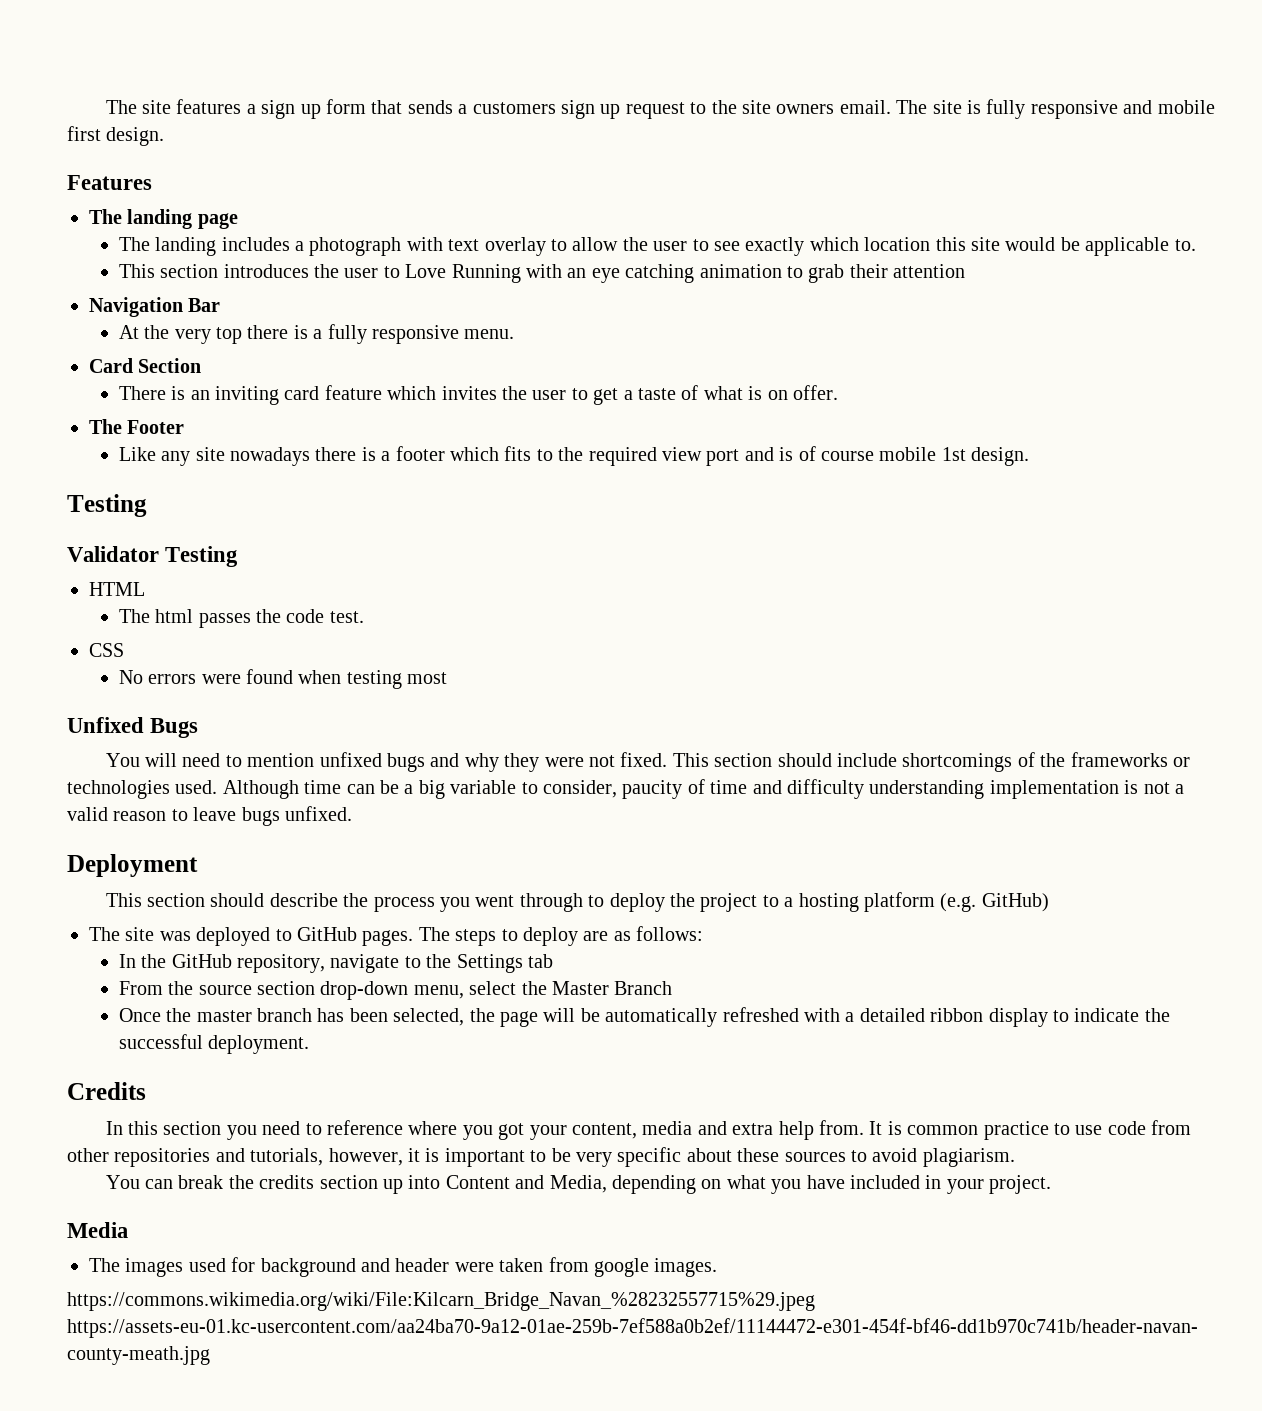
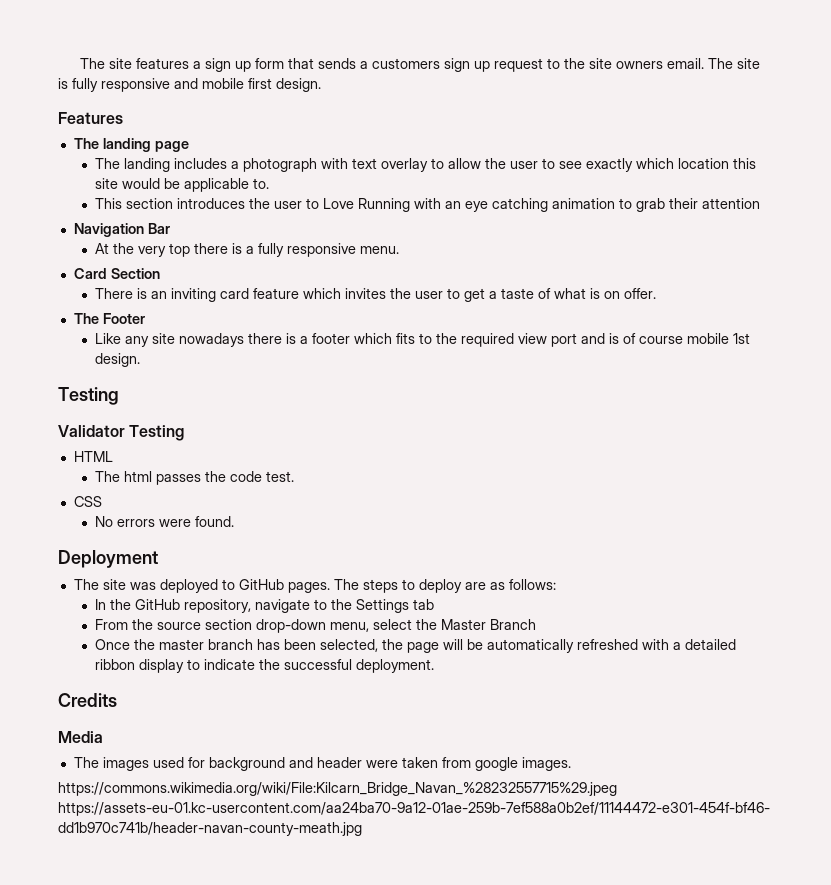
- No errors were found when testing most
- Unfixed Bugs
- You will need to mention unfixed bugs and why they were not fixed. This section should include shortcomings of the frameworks or technologies used. Although time can be a big variable to consider, paucity of time and difficulty understanding implementation is not a valid reason to leave bugs unfixed.
+ No errors were found.
  Deployment
- This section should describe the process you went through to deploy the project to a hosting platform (e.g. GitHub)
- In this section you need to reference where you got your content, media and extra help from. It is common practice to use code from other repositories and tutorials, however, it is important to be very specific about these sources to avoid plagiarism.
- You can break the credits section up into Content and Media, depending on what you have included in your project.

